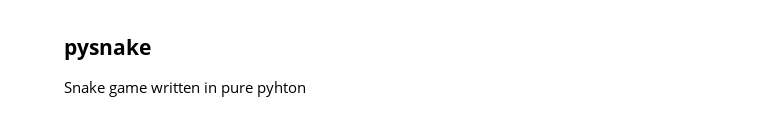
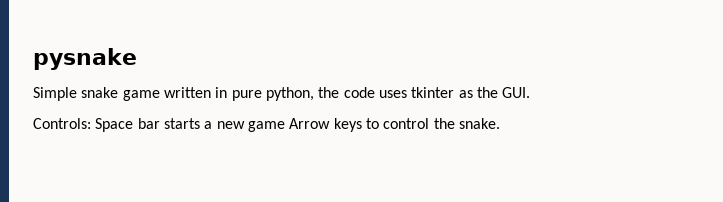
- Snake game written in pure pyhton
+ Simple snake game written in pure python, the code uses tkinter as the GUI.
+ Controls: Space bar starts a new game Arrow keys to control the snake.

